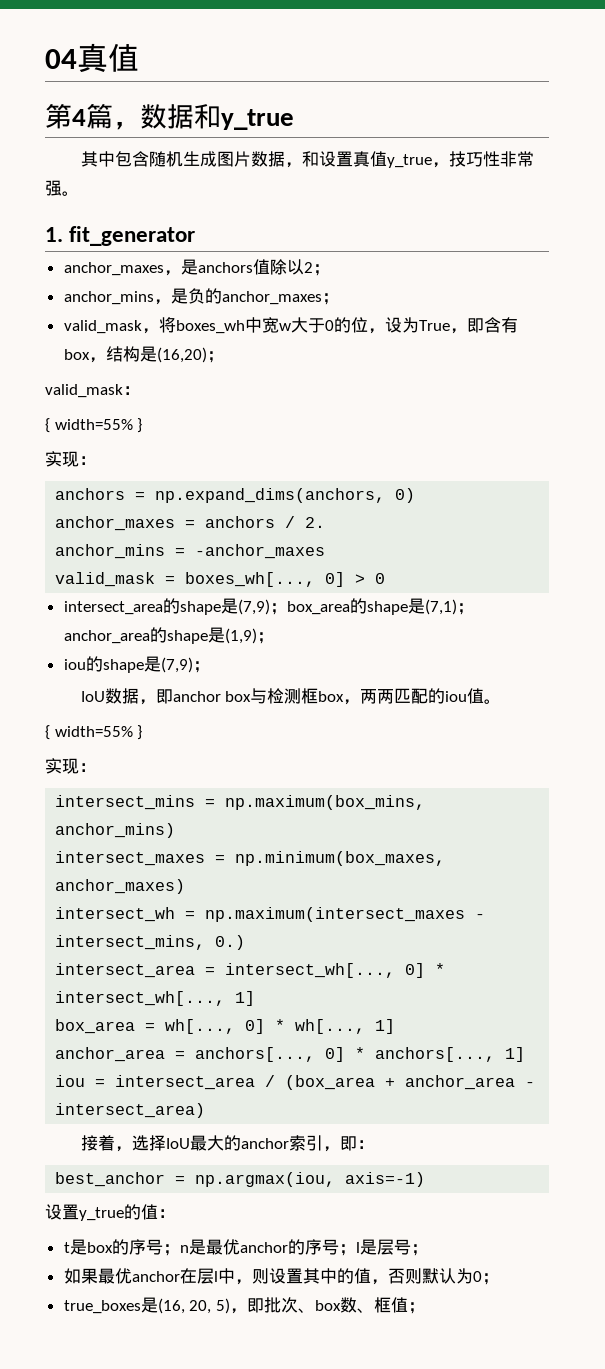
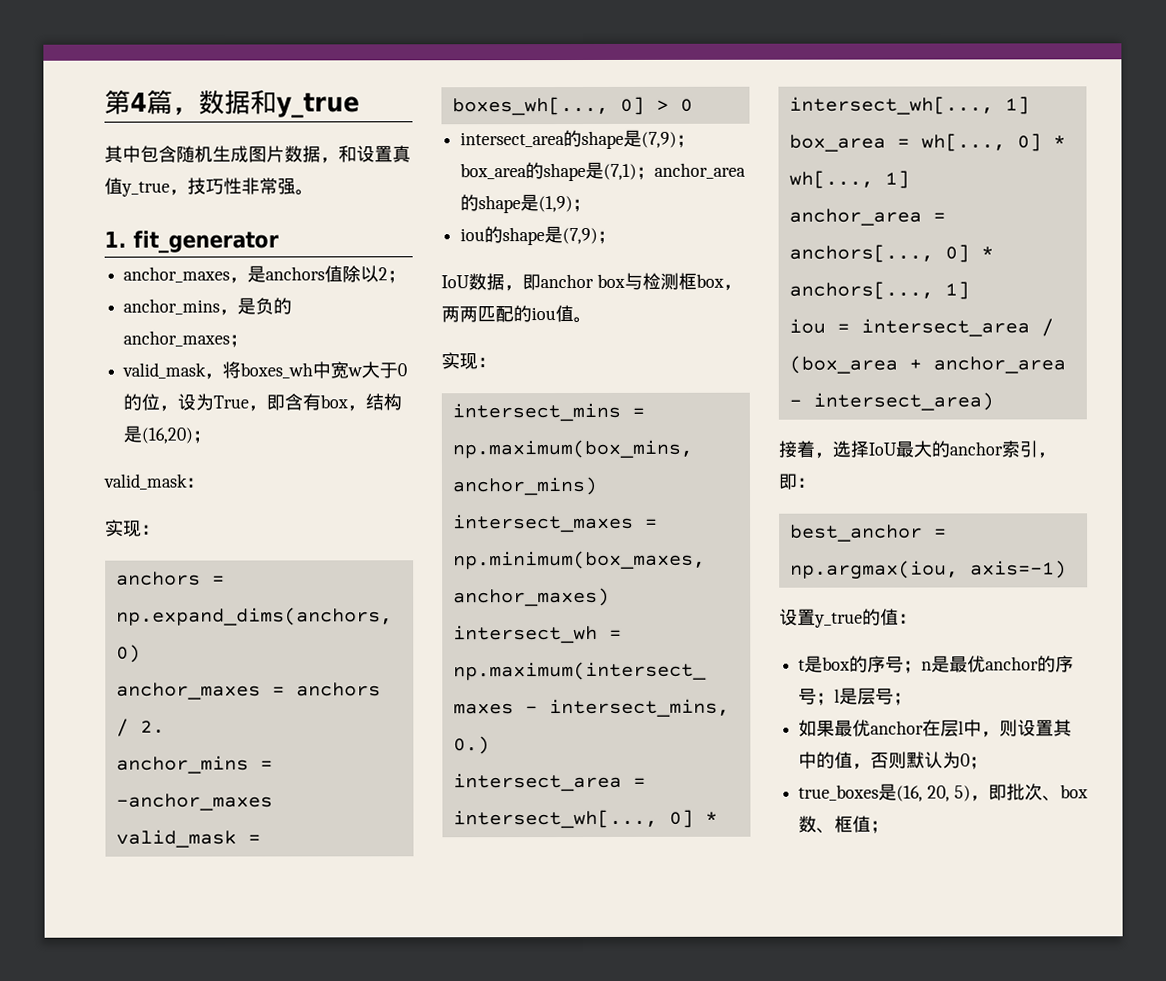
- 04真值
  valid_mask：
- { width=55% }
  IoU数据，即anchor box与检测框box，两两匹配的iou值。
- { width=55% }

